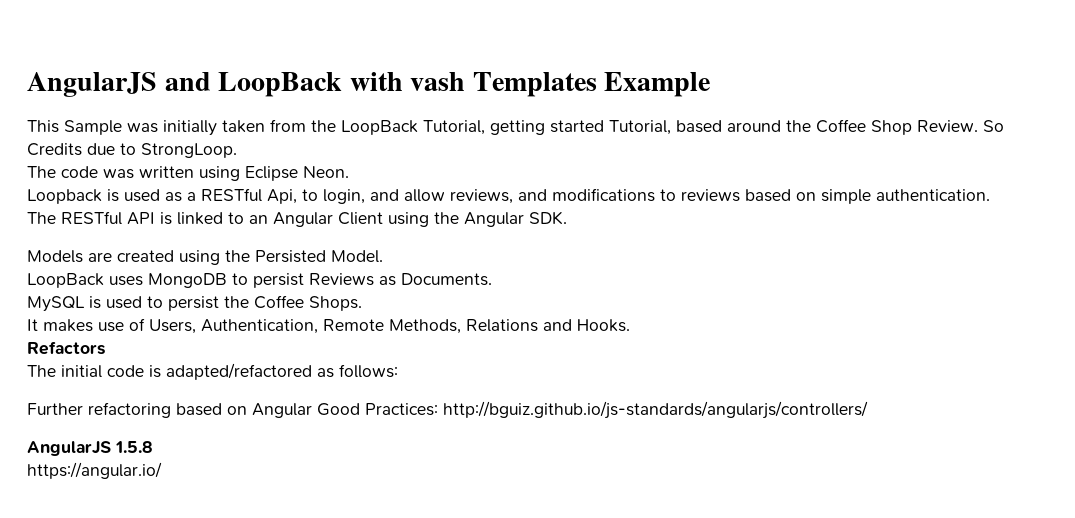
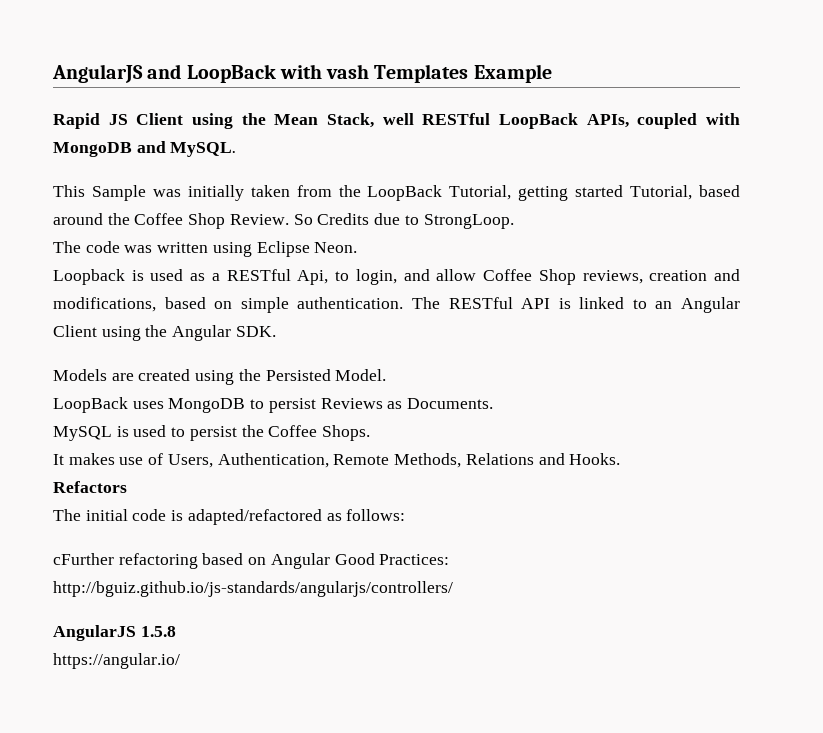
+ Rapid JS Client using the Mean Stack, well RESTful LoopBack APIs, coupled with MongoDB and MySQL.
- Loopback is used as a RESTful Api, to login, and allow reviews, and modifications to reviews based on simple authentication.
+ Loopback is used as a RESTful Api, to login, and allow Coffee Shop reviews, creation and modifications, based on simple authentication.
- Further refactoring based on Angular Good Practices: http://bguiz.github.io/js-standards/angularjs/controllers/
+ cFurther refactoring based on Angular Good Practices: http://bguiz.github.io/js-standards/angularjs/controllers/

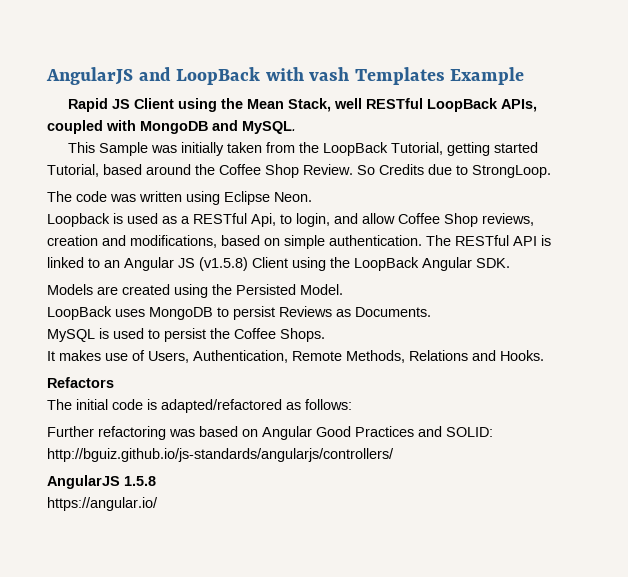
- The RESTful API is linked to an Angular Client using the Angular SDK.
+ The RESTful API is linked to an Angular JS (v1.5.8) Client using the LoopBack Angular SDK.
- cFurther refactoring based on Angular Good Practices: http://bguiz.github.io/js-standards/angularjs/controllers/
+ Further refactoring was based on Angular Good Practices and SOLID: http://bguiz.github.io/js-standards/angularjs/controllers/

